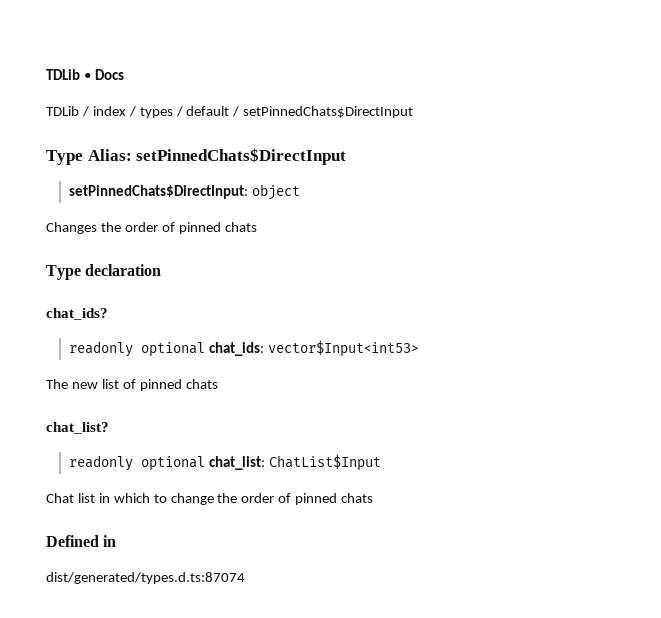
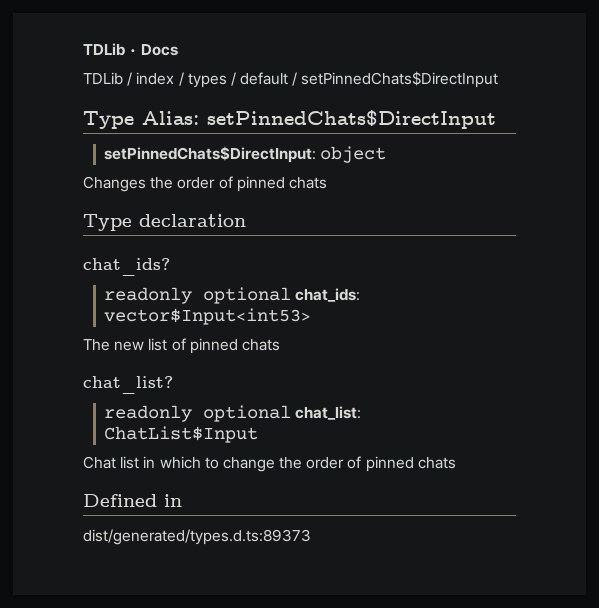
- dist/generated/types.d.ts:87074
+ dist/generated/types.d.ts:89373

